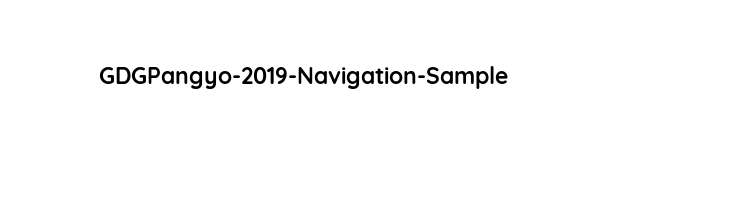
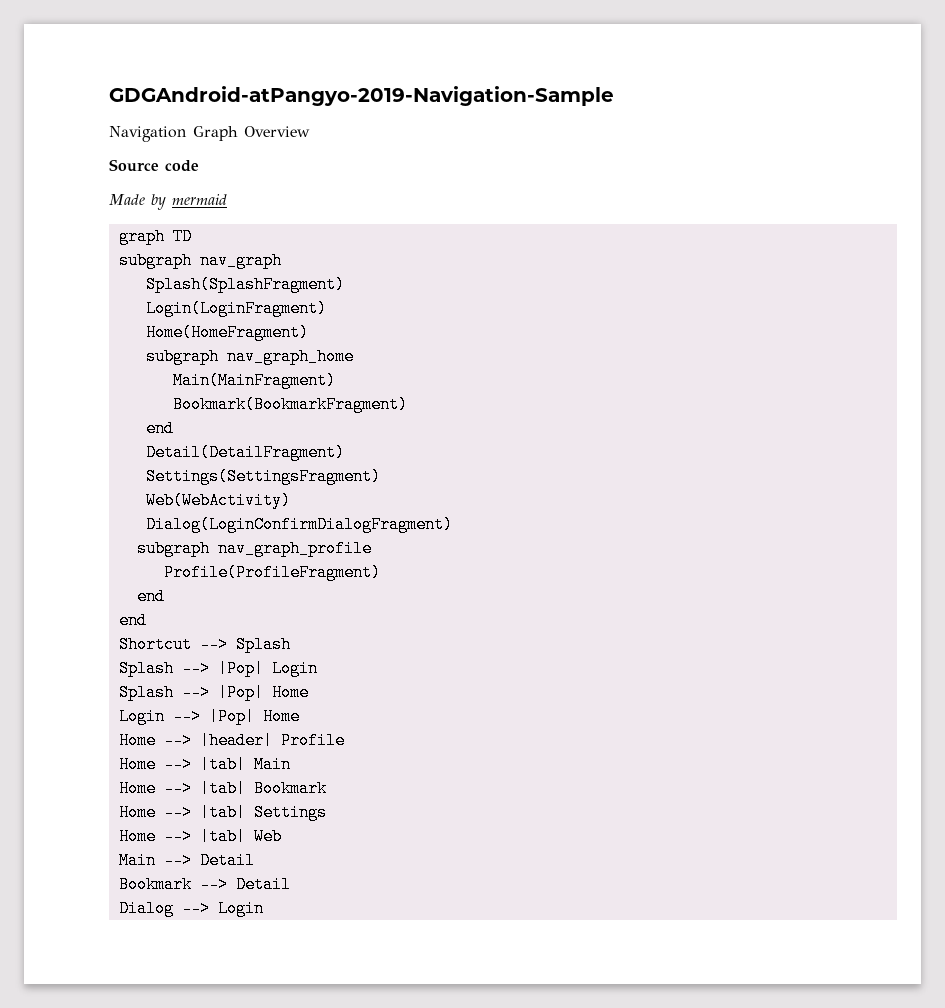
- GDGPangyo-2019-Navigation-Sample
+ GDGAndroid-atPangyo-2019-Navigation-Sample
+ Navigation Graph Overview
+ Source code
+ Made by mermaid
+ graph TD
+ subgraph nav_graph
+ Splash(SplashFragment)
+ Login(LoginFragment)
+ Home(HomeFragment)
+ subgraph nav_graph_home
+ Main(MainFragment)
+ Bookmark(BookmarkFragment)
+ end
+ Detail(DetailFragment)
+ Settings(SettingsFragment)
+ Web(WebActivity)
+ Dialog(LoginConfirmDialogFragment)
+ subgraph nav_graph_profile
+ Profile(ProfileFragment)
+ end
+ end
+ Shortcut --> Splash
+ Splash --> |Pop| Login
+ Splash --> |Pop| Home
+ Login --> |Pop| Home
+ Home --> |header| Profile
+ Home --> |tab| Main
+ Home --> |tab| Bookmark
+ Home --> |tab| Settings
+ Home --> |tab| Web
+ Main --> Detail
+ Bookmark --> Detail
+ Dialog --> Login

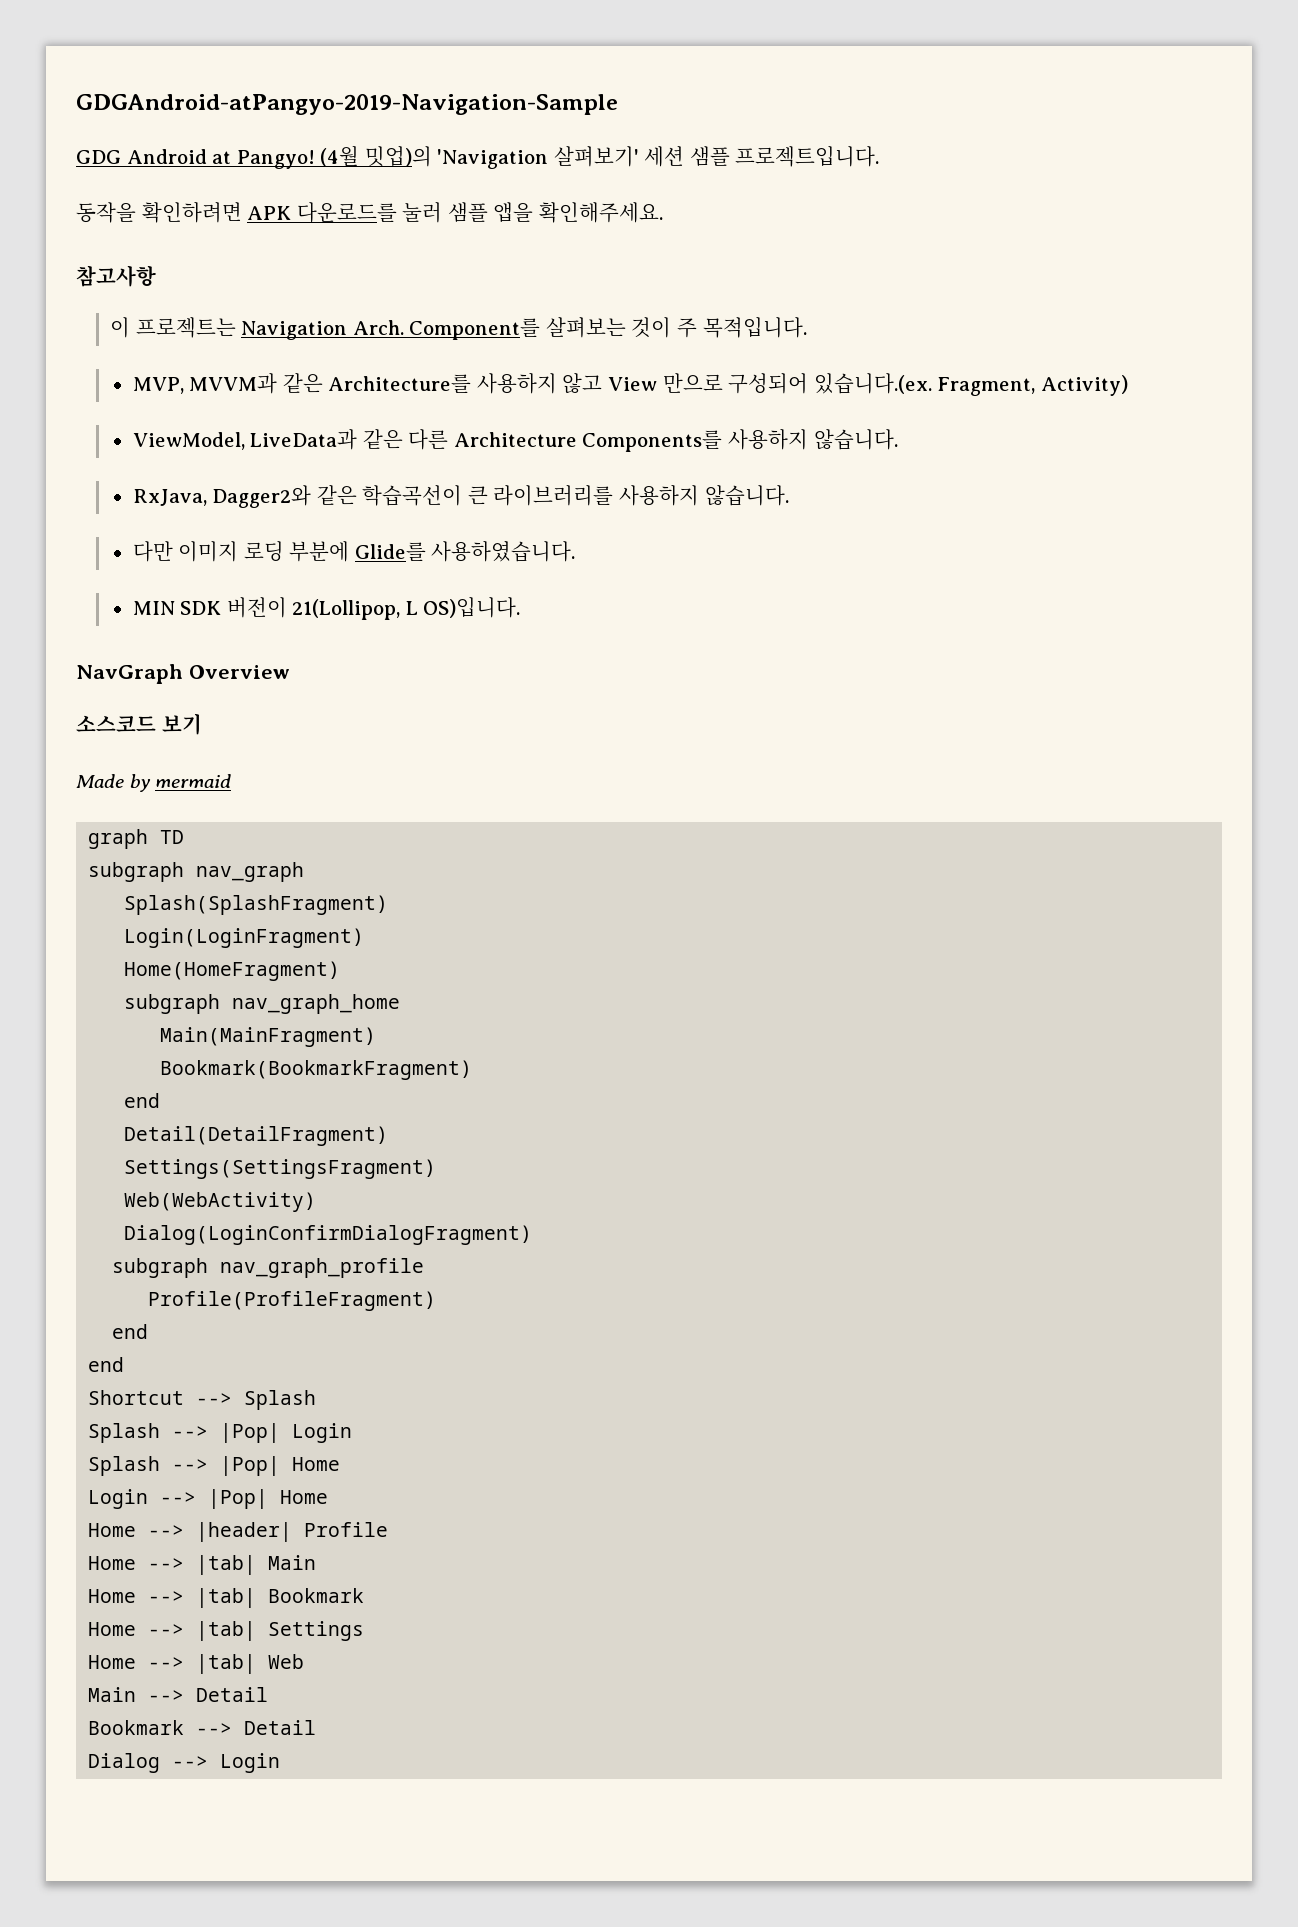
- Navigation Graph Overview
+ GDG Android at Pangyo! (4월 밋업)의 'Navigation 살펴보기' 세션 샘플 프로젝트입니다.
+ 동작을 확인하려면 APK 다운로드를 눌러 샘플 앱을 확인해주세요.
+ 참고사항
+ 이 프로젝트는 Navigation Arch. Component를 살펴보는 것이 주 목적입니다.
+ MVP, MVVM과 같은 Architecture를 사용하지 않고 View 만으로 구성되어 있습니다.(ex. Fragment, Activity)
+ ViewModel, LiveData과 같은 다른 Architecture Components를 사용하지 않습니다.
+ RxJava, Dagger2와 같은 학습곡선이 큰 라이브러리를 사용하지 않습니다.
+ 다만 이미지 로딩 부분에 Glide를 사용하였습니다.
+ MIN SDK 버전이 21(Lollipop, L OS)입니다.
+ NavGraph Overview
- Source code
+ 소스코드 보기

